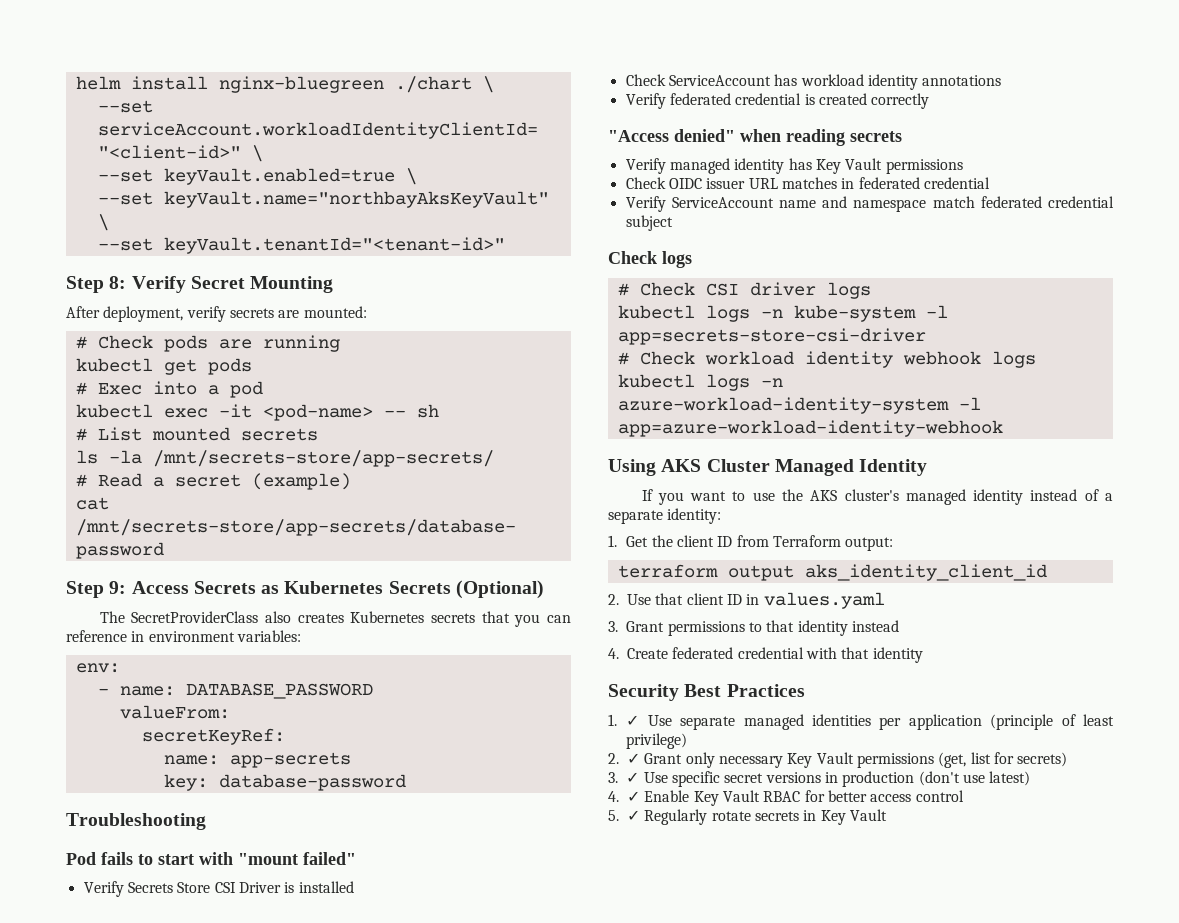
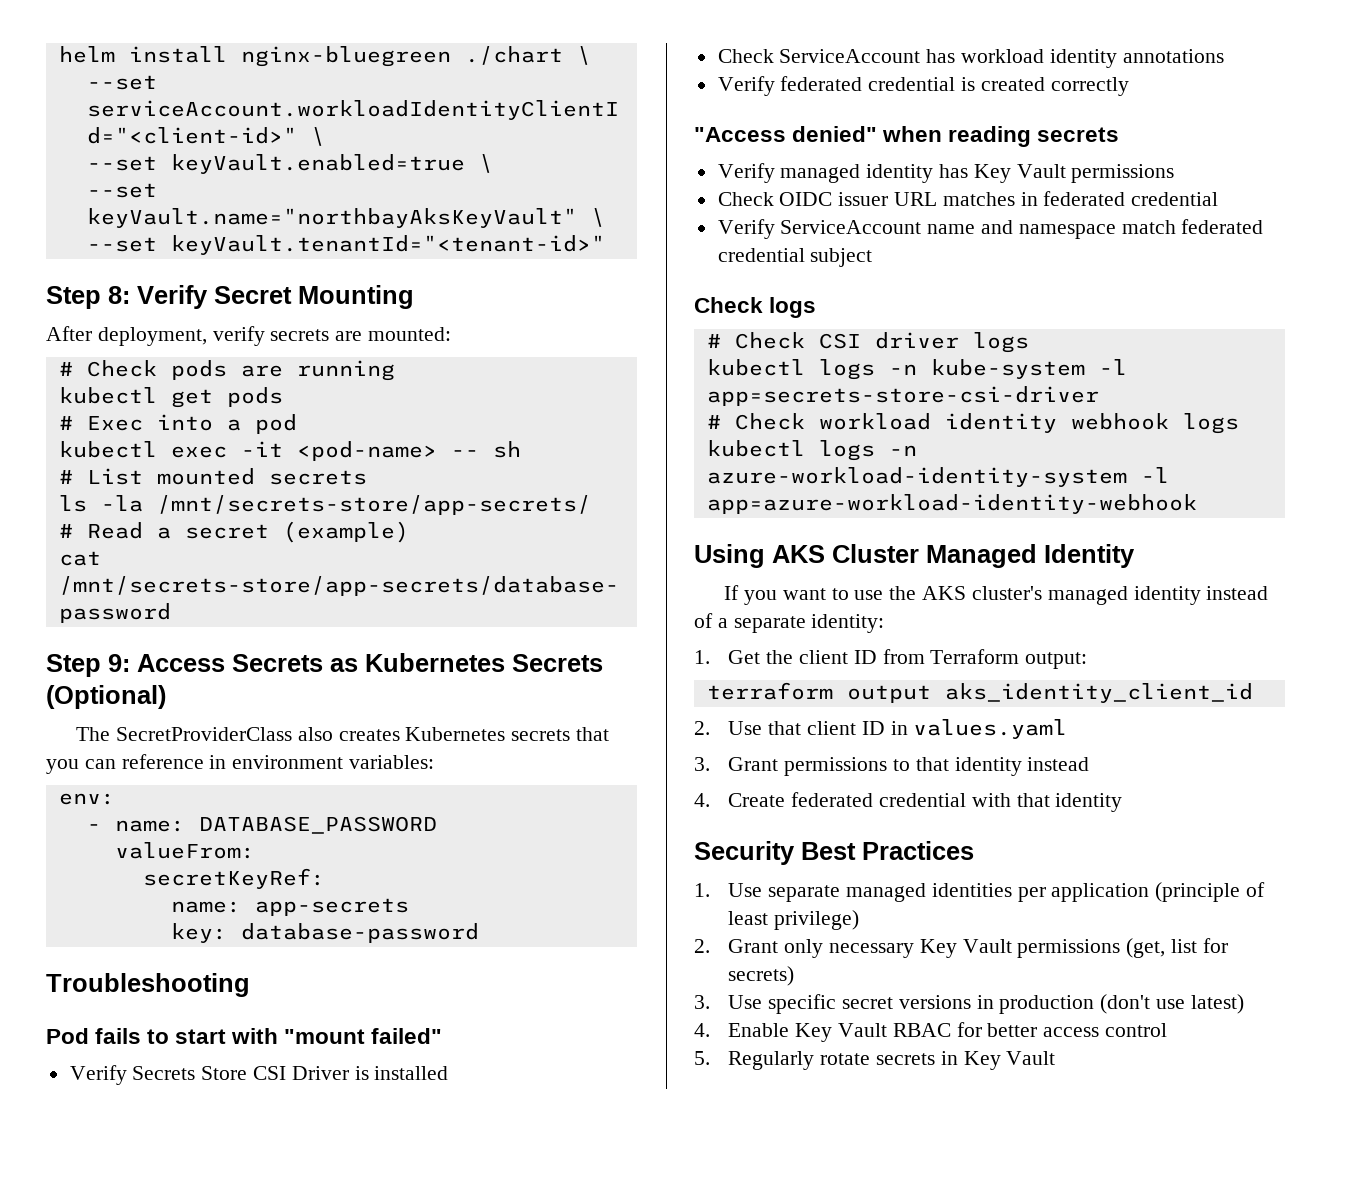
- 1. ✓ Use separate managed identities per application (principle of least privilege)
+ 1. Use separate managed identities per application (principle of least privilege)
- 2. ✓ Grant only necessary Key Vault permissions (get, list for secrets)
+ 2. Grant only necessary Key Vault permissions (get, list for secrets)
- 3. ✓ Use specific secret versions in production (don't use latest)
+ 3. Use specific secret versions in production (don't use latest)
- 4. ✓ Enable Key Vault RBAC for better access control
+ 4. Enable Key Vault RBAC for better access control
- 5. ✓ Regularly rotate secrets in Key Vault
+ 5. Regularly rotate secrets in Key Vault

